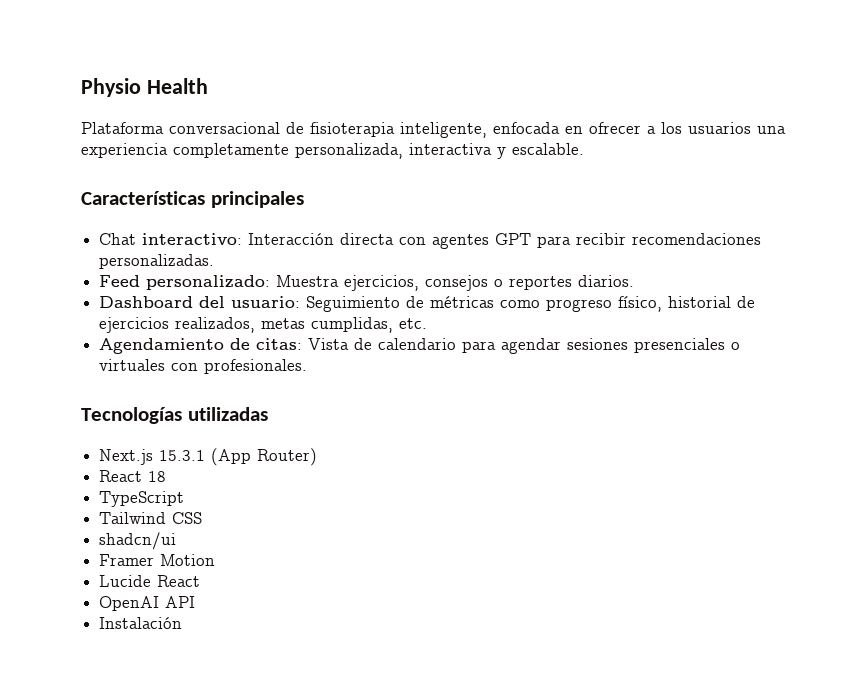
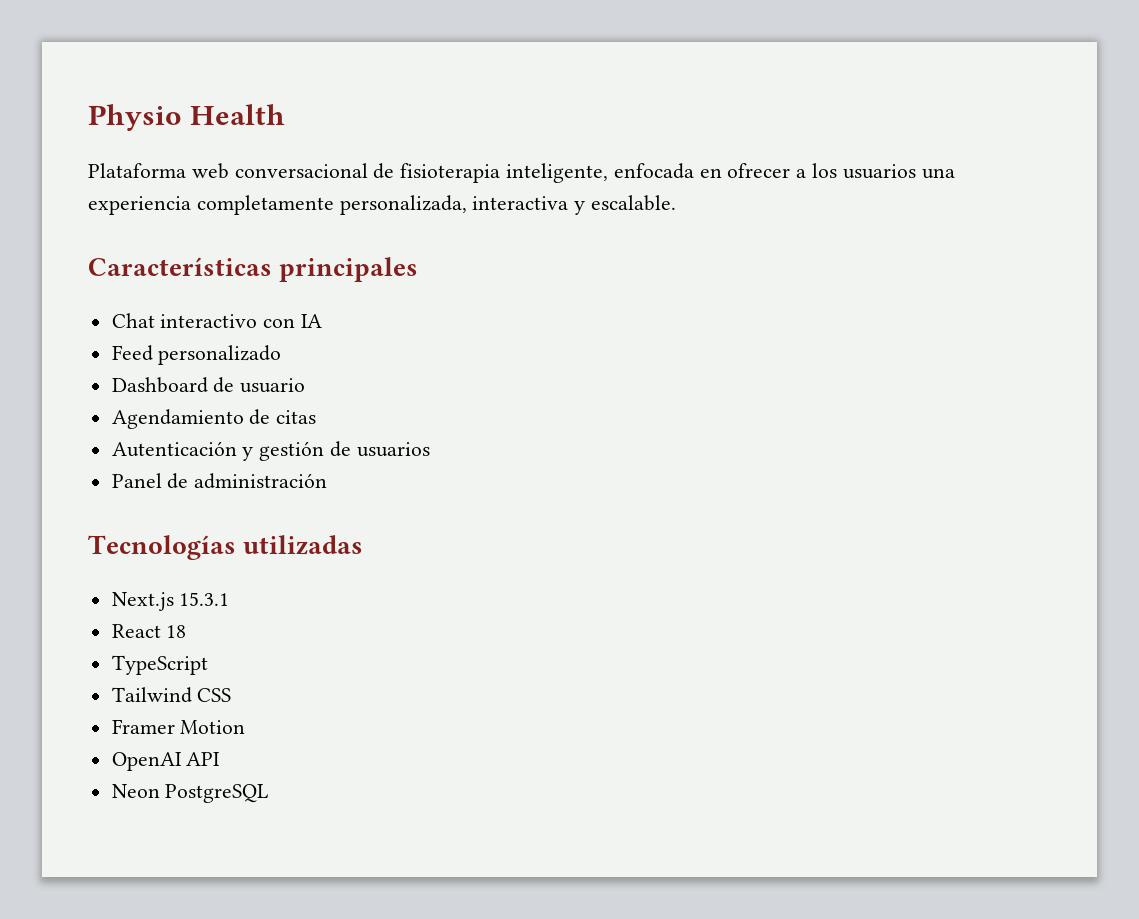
- Plataforma conversacional de fisioterapia inteligente, enfocada en ofrecer a los usuarios una experiencia completamente personalizada, interactiva y escalable.
+ Plataforma web conversacional de fisioterapia inteligente, enfocada en ofrecer a los usuarios una experiencia completamente personalizada, interactiva y escalable.
- Chat interactivo: Interacción directa con agentes GPT para recibir recomendaciones personalizadas.
- Feed personalizado: Muestra ejercicios, consejos o reportes diarios.
- Dashboard del usuario: Seguimiento de métricas como progreso físico, historial de ejercicios realizados, metas cumplidas, etc.
- Agendamiento de citas: Vista de calendario para agendar sesiones presenciales o virtuales con profesionales.
+ Chat interactivo con IA
+ Feed personalizado
+ Dashboard de usuario
+ Agendamiento de citas
+ Autenticación y gestión de usuarios
+ Panel de administración
- Next.js 15.3.1 (App Router)
+ Next.js 15.3.1
- shadcn/ui
- Lucide React
- Instalación
+ Neon PostgreSQL

